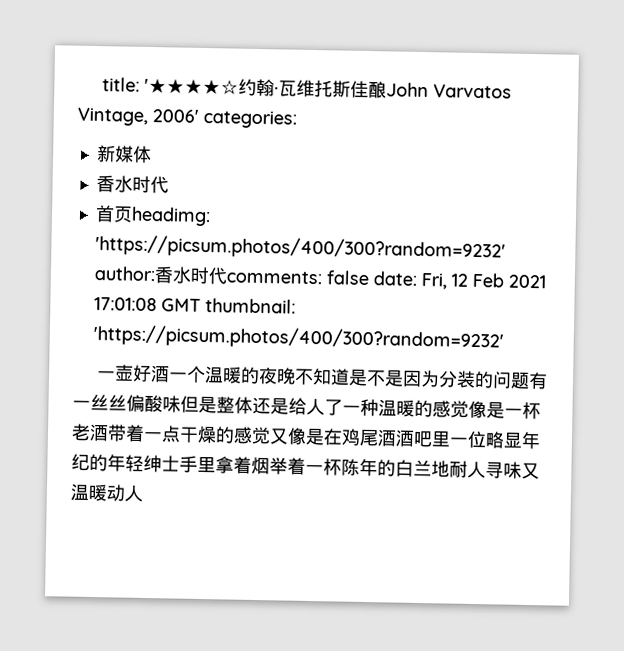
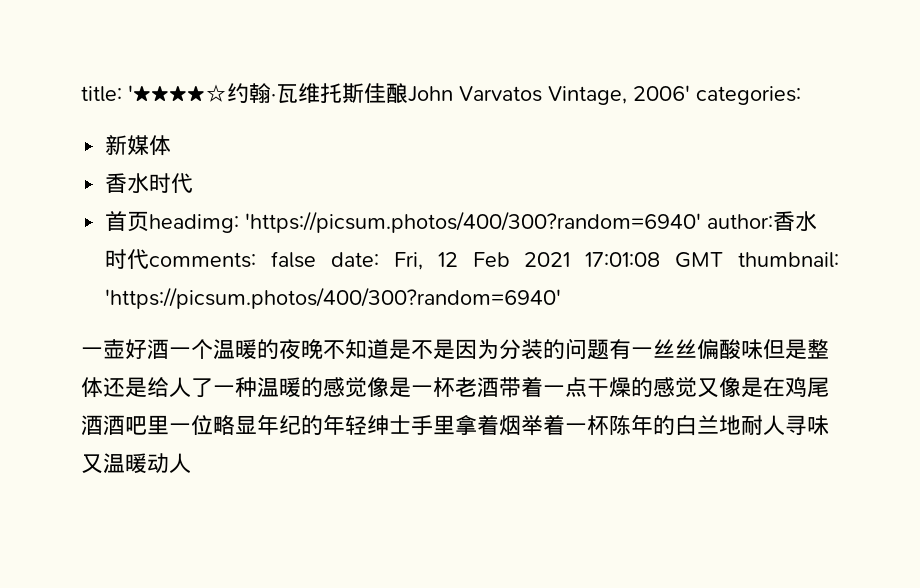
- 首页headimg: 'https://picsum.photos/400/300?random=9232' author:香水时代comments: false date: Fri, 12 Feb 2021 17:01:08 GMT thumbnail: 'https://picsum.photos/400/300?random=9232'
+ 首页headimg: 'https://picsum.photos/400/300?random=6940' author:香水时代comments: false date: Fri, 12 Feb 2021 17:01:08 GMT thumbnail: 'https://picsum.photos/400/300?random=6940'

